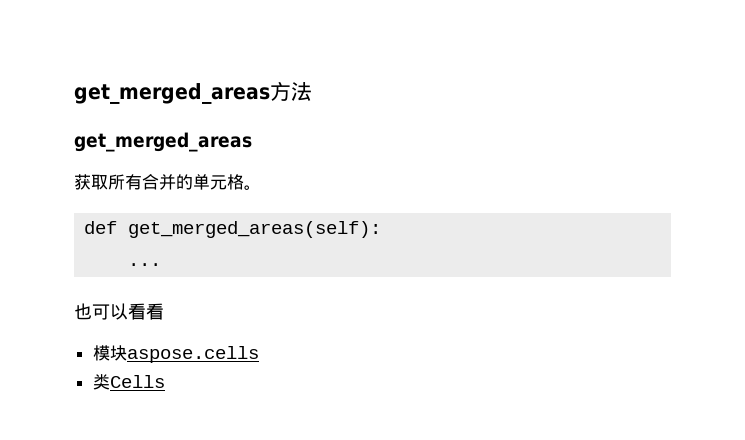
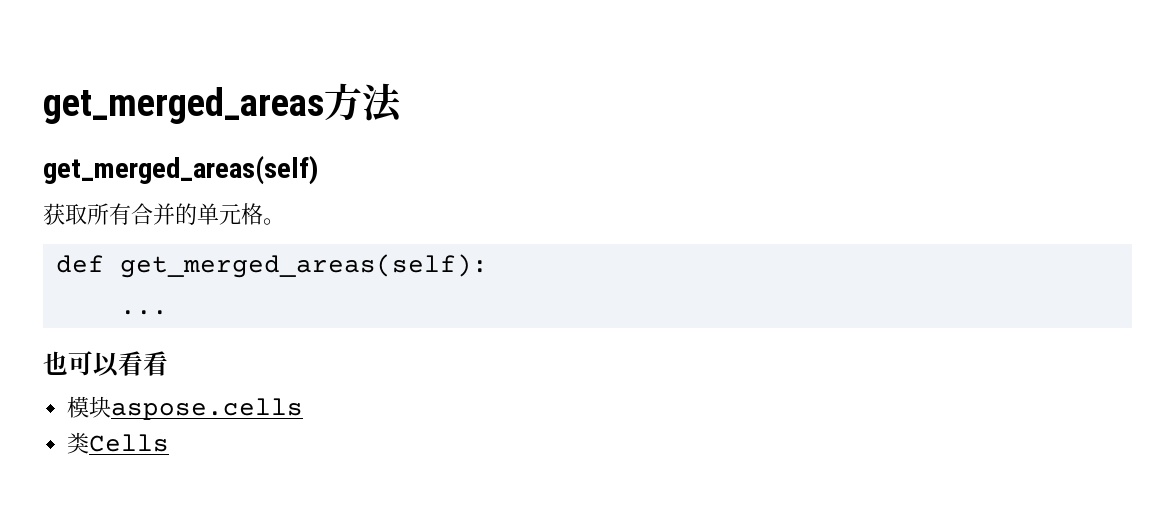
  get_merged_areas方法
- get_merged_areas
+ get_merged_areas(self)

